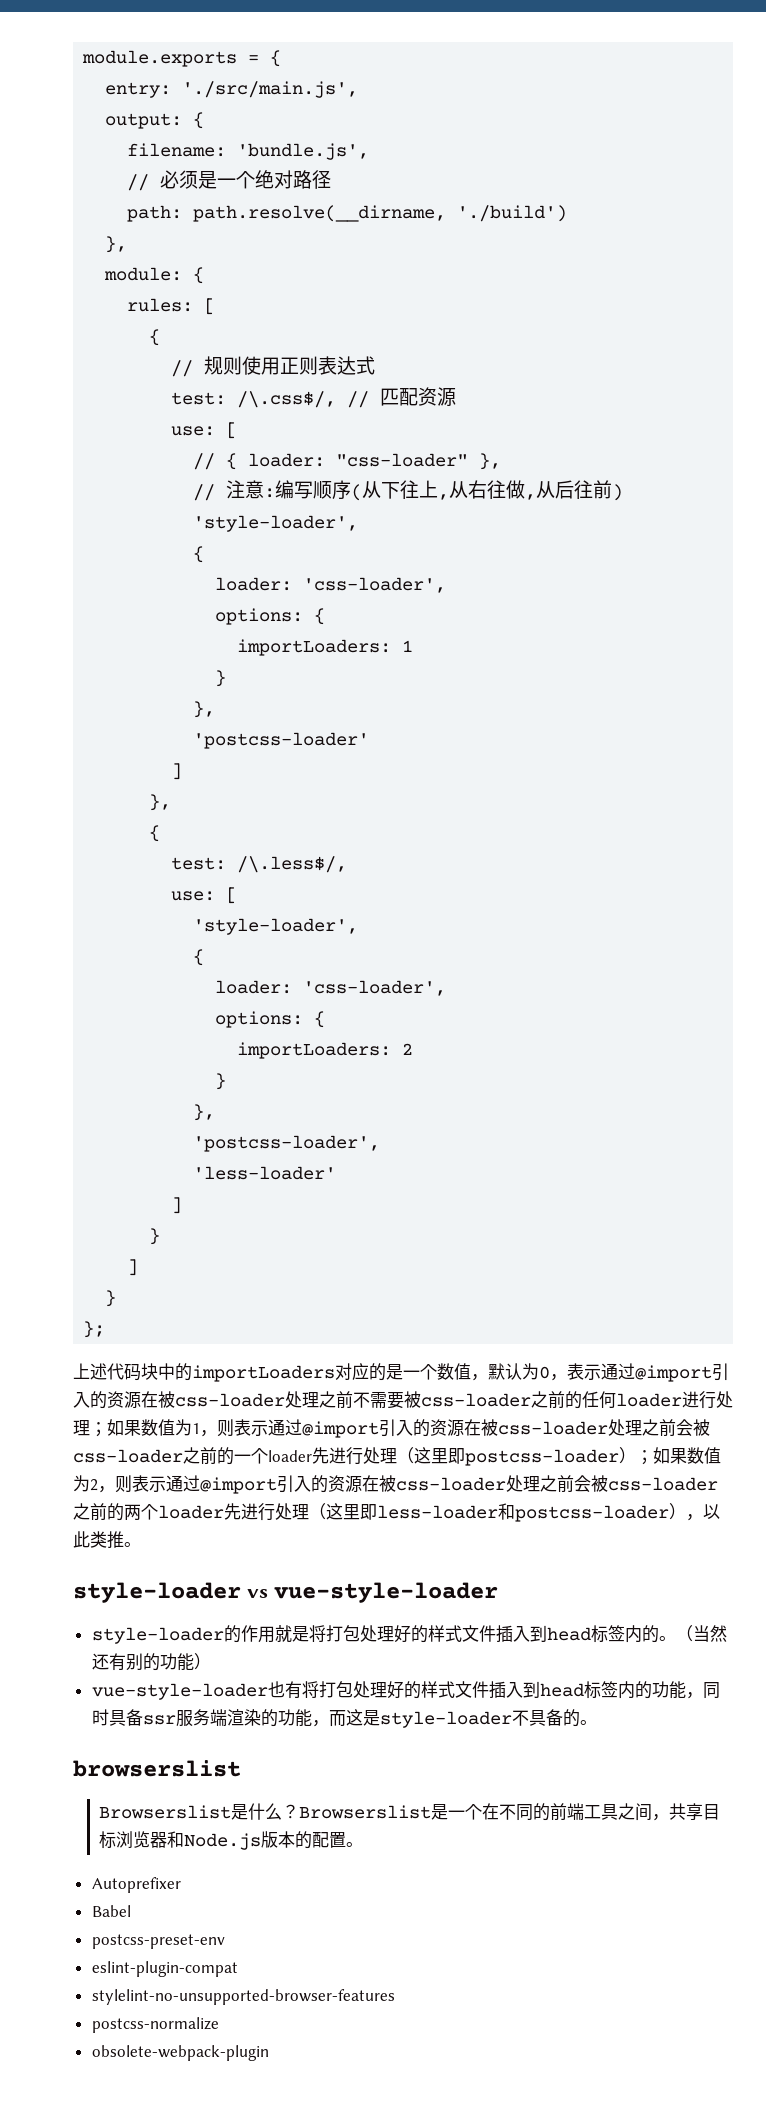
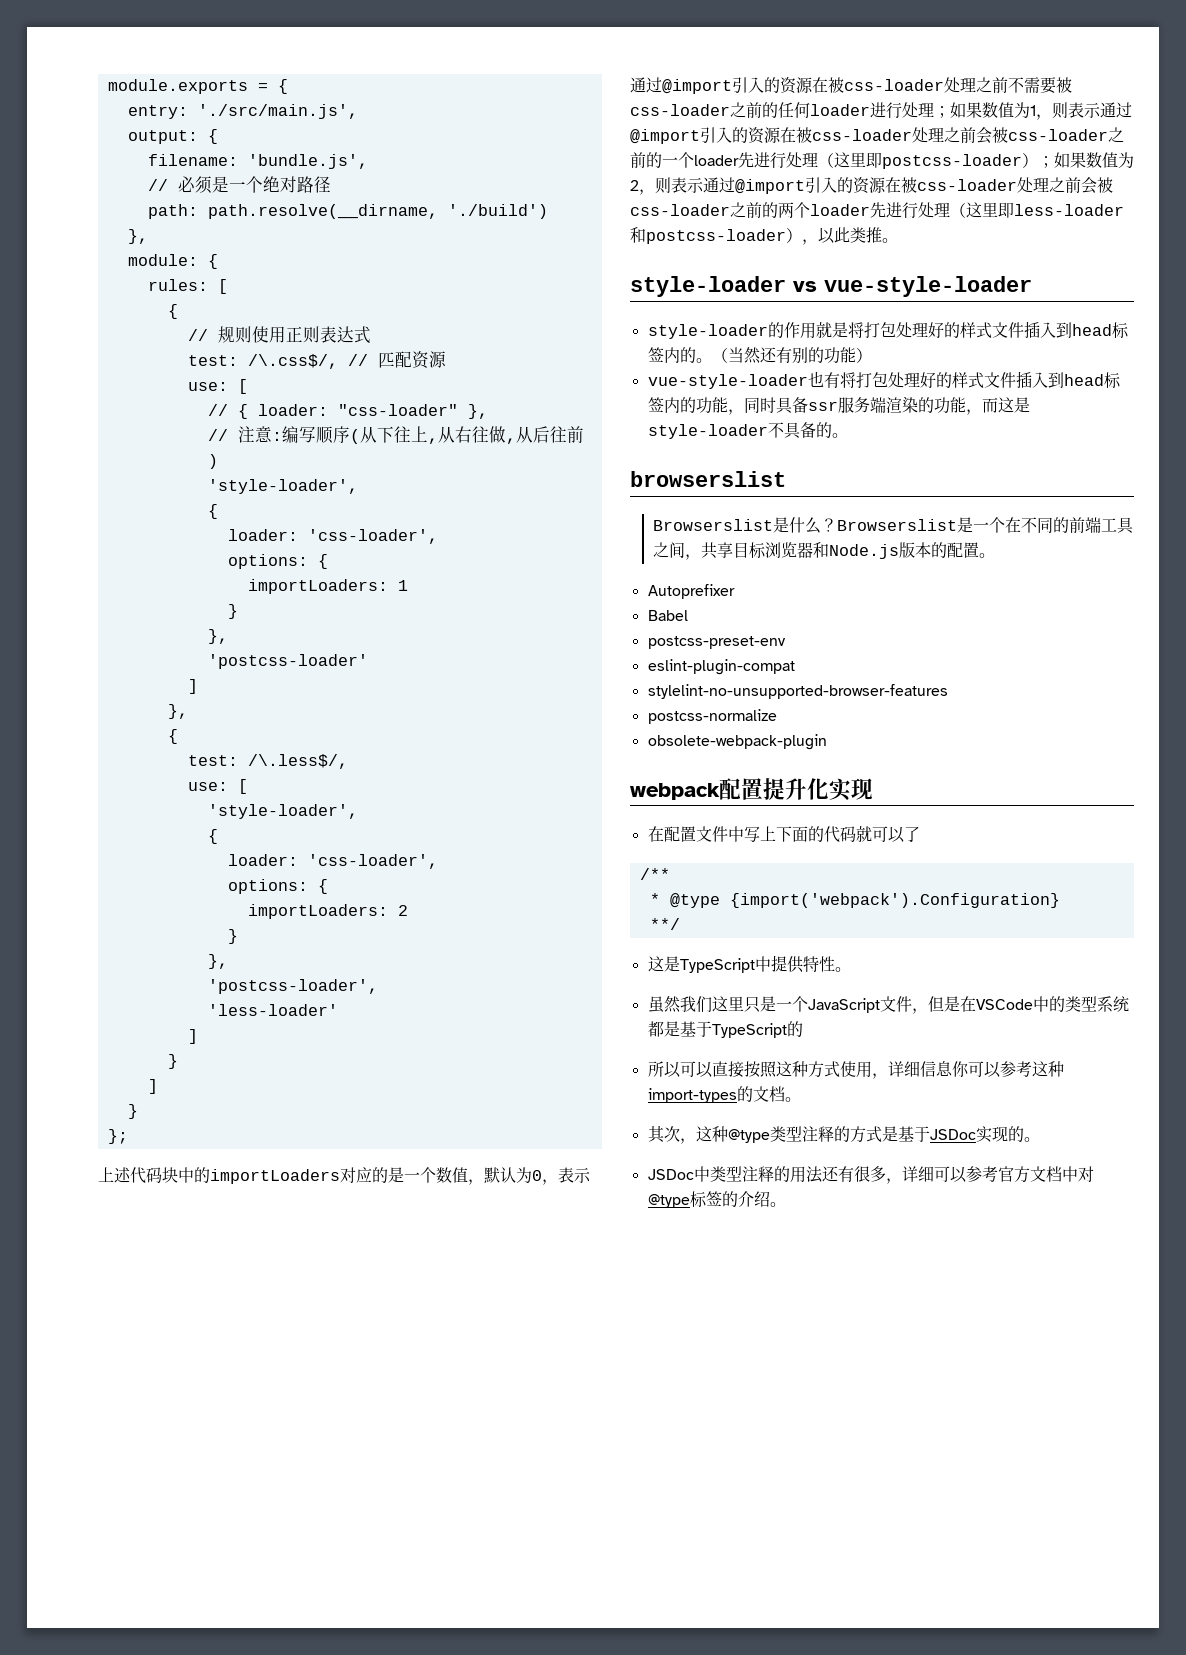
+ webpack配置提升化实现
+ 在配置文件中写上下面的代码就可以了
+ /**
+ * @type {import('webpack').Configuration}
+ **/
+ 这是TypeScript中提供特性。
+ 虽然我们这里只是一个JavaScript文件，但是在VSCode中的类型系统都是基于TypeScript的
+ 所以可以直接按照这种方式使用，详细信息你可以参考这种import-types的文档。
+ 其次，这种@type类型注释的方式是基于JSDoc实现的。
+ JSDoc中类型注释的用法还有很多，详细可以参考官方文档中对@type标签的介绍。

